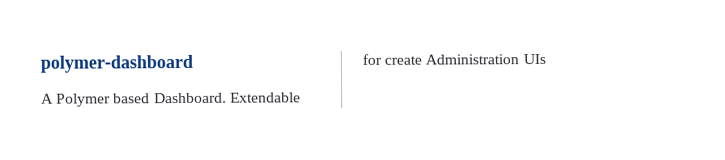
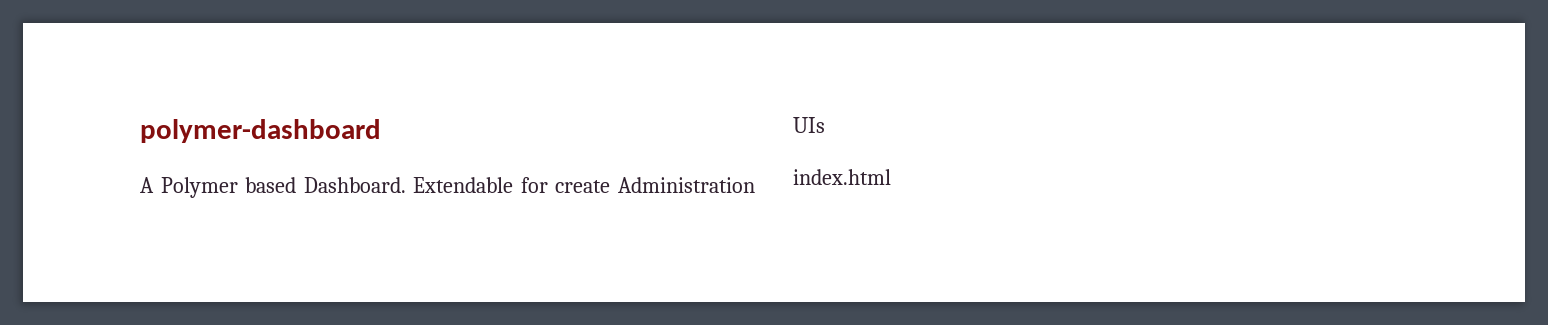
+ index.html

